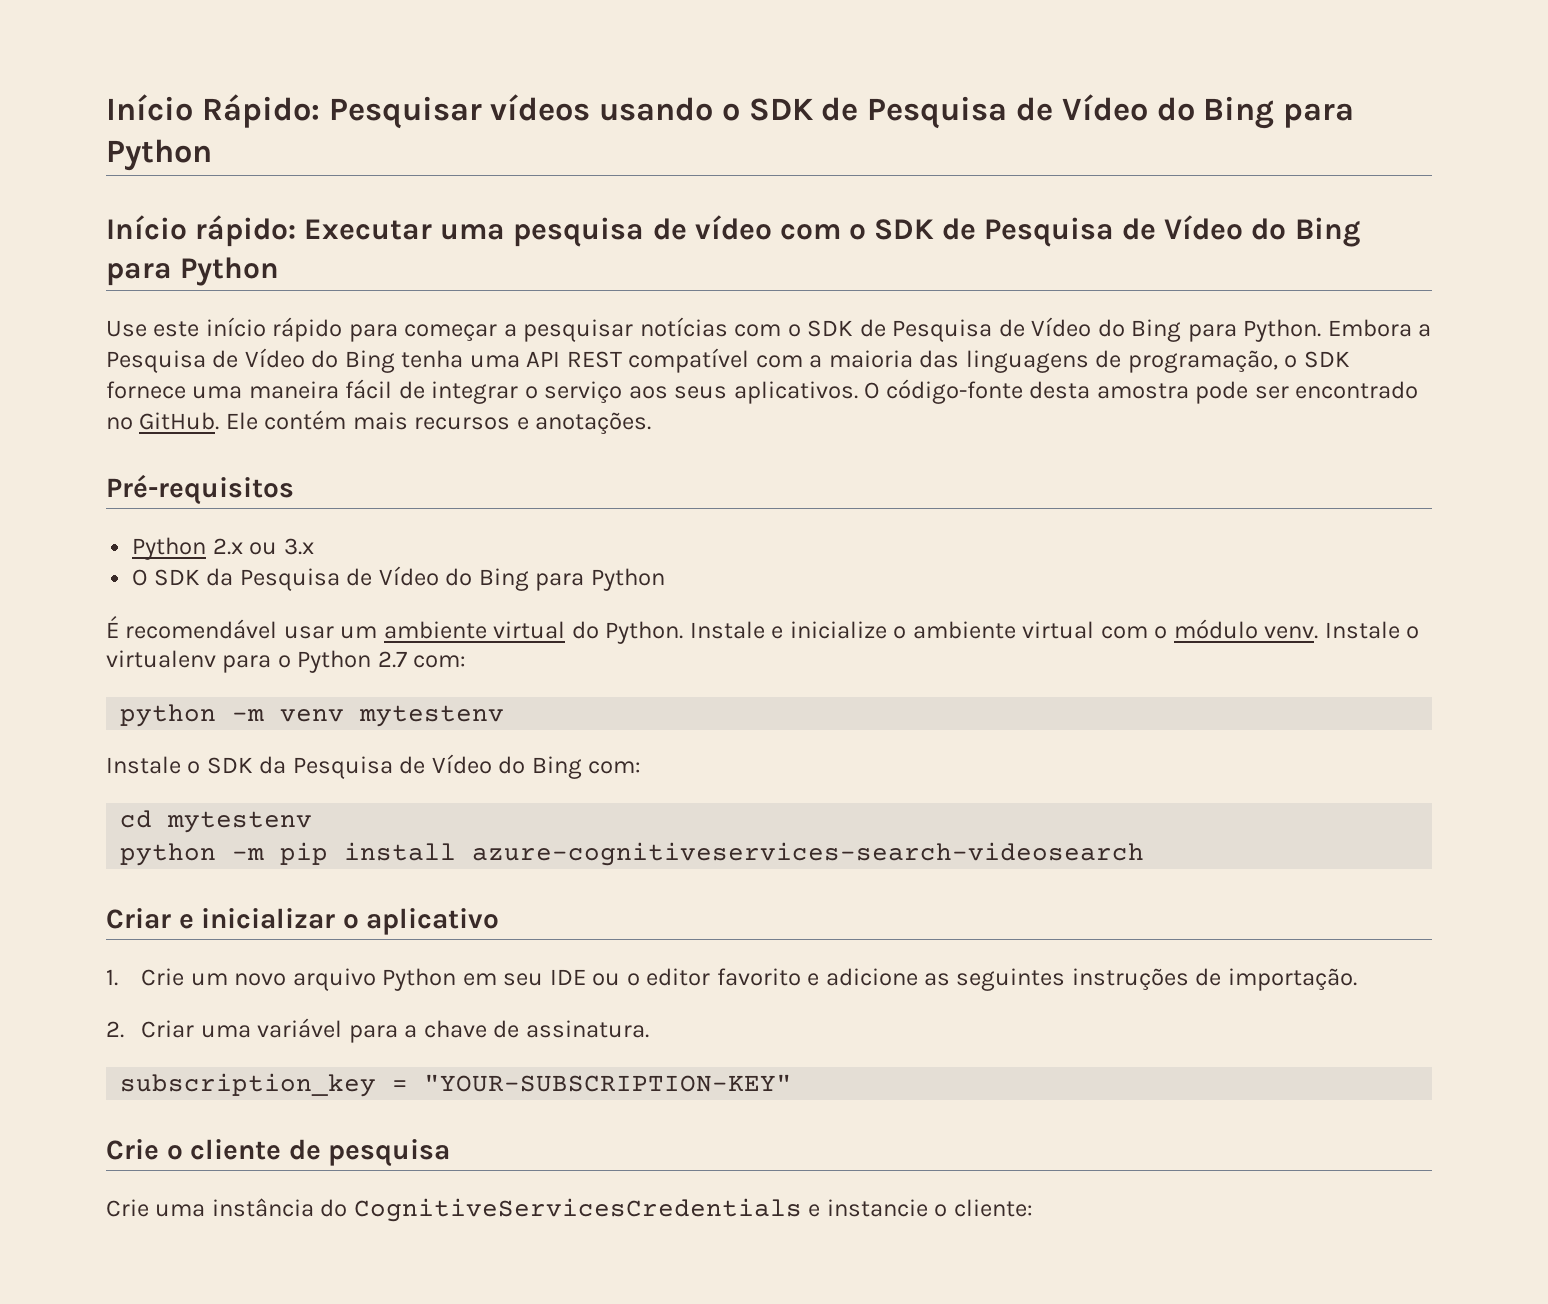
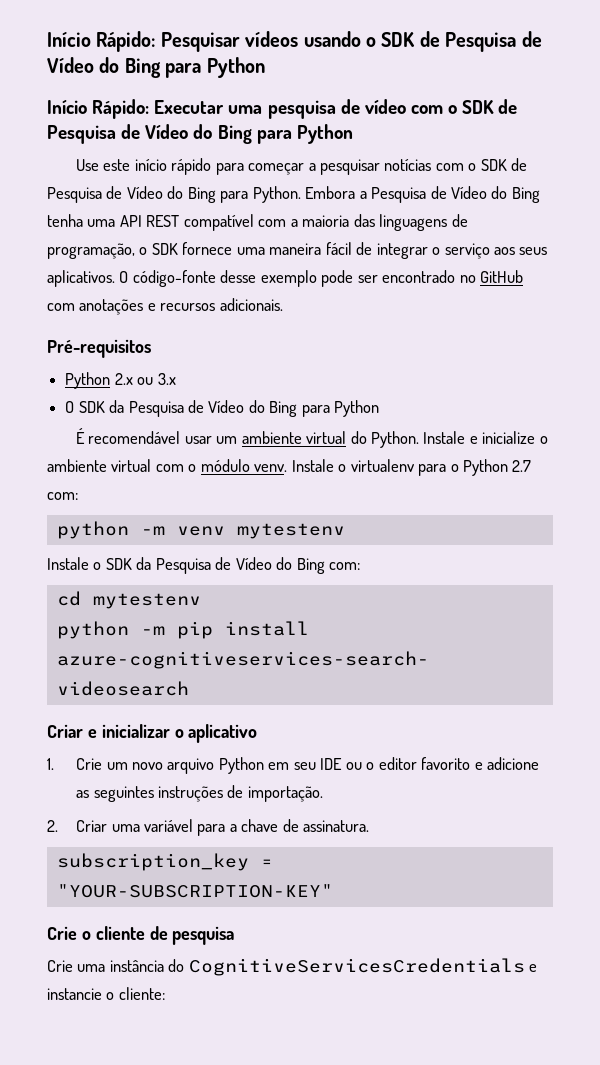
- Início rápido: Executar uma pesquisa de vídeo com o SDK de Pesquisa de Vídeo do Bing para Python
+ Início Rápido: Executar uma pesquisa de vídeo com o SDK de Pesquisa de Vídeo do Bing para Python
- O código-fonte desta amostra pode ser encontrado no GitHub. Ele contém mais recursos e anotações.
+ O código-fonte desse exemplo pode ser encontrado no GitHub com anotações e recursos adicionais.

